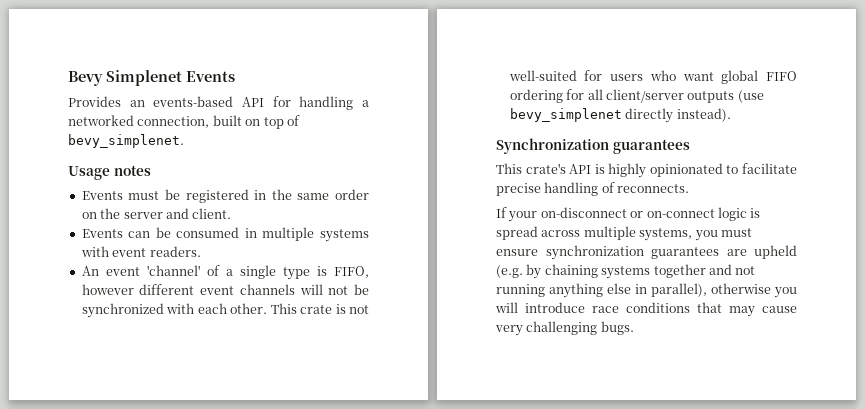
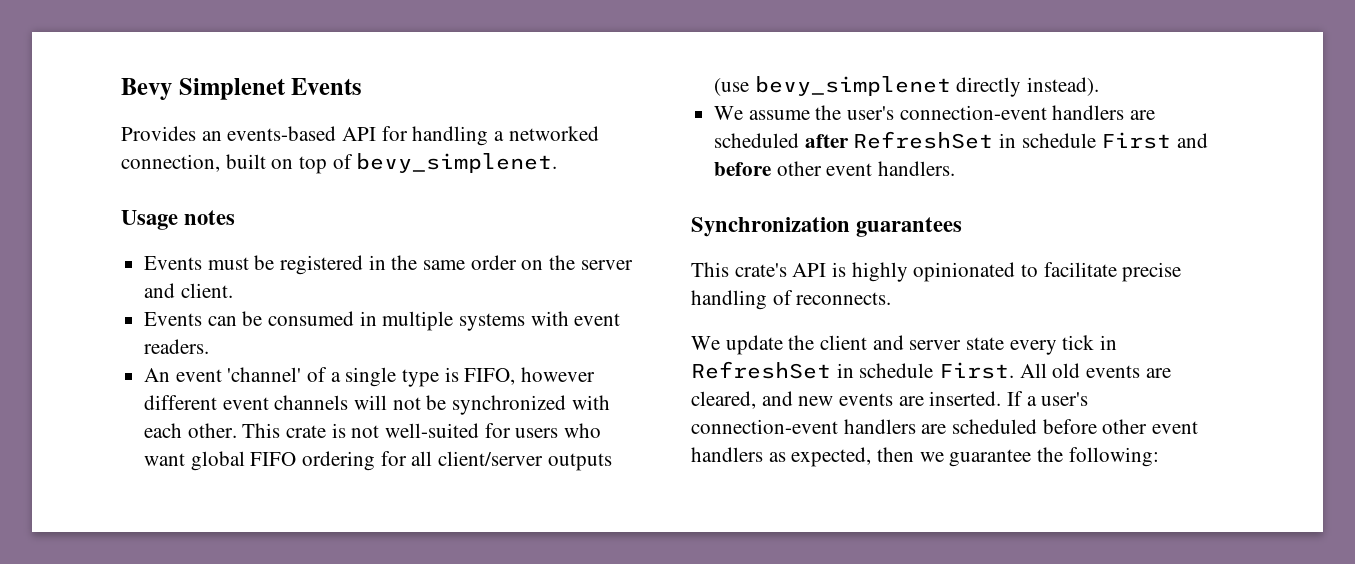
+ We assume the user's connection-event handlers are scheduled after RefreshSet in schedule First and before other event handlers.
- If your on-disconnect or on-connect logic is spread across multiple systems, you must ensure synchronization guarantees are upheld (e.g. by chaining systems together and not running anything else in parallel), otherwise you will introduce race conditions that may cause very challenging bugs.
+ We update the client and server state every tick in RefreshSet in schedule First. All old events are cleared, and new events are inserted. If a user's connection-event handlers are scheduled before other event handlers as expected, then we guarantee the following:

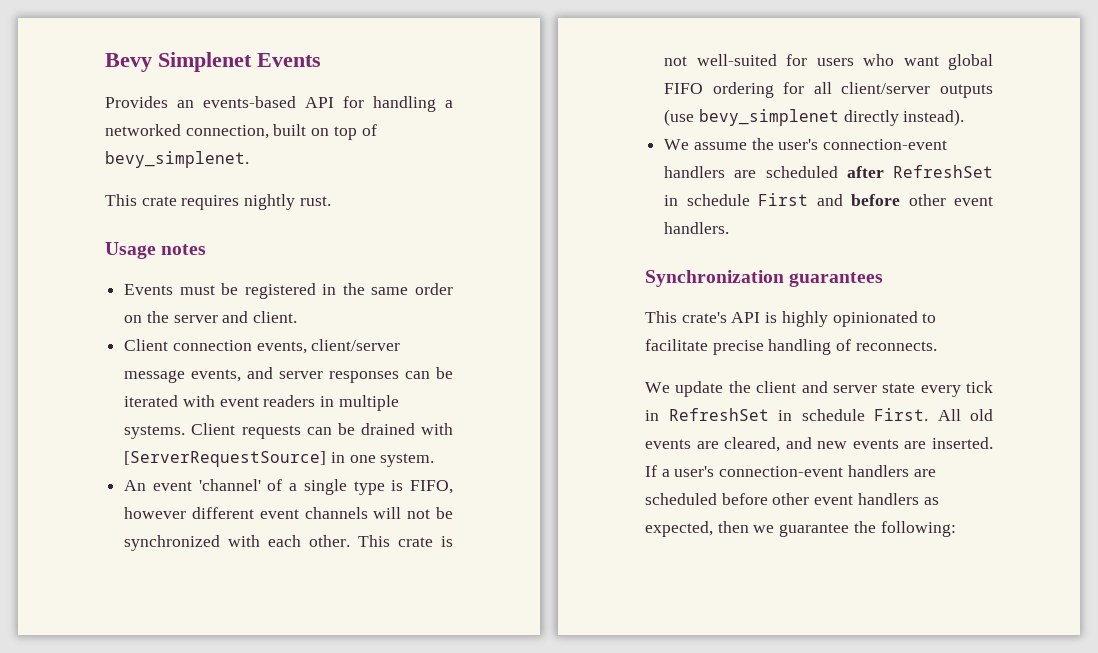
+ This crate requires nightly rust.
- Events can be consumed in multiple systems with event readers.
+ Client connection events, client/server message events, and server responses can be iterated with event readers in multiple systems. Client requests can be drained with [ServerRequestSource] in one system.

